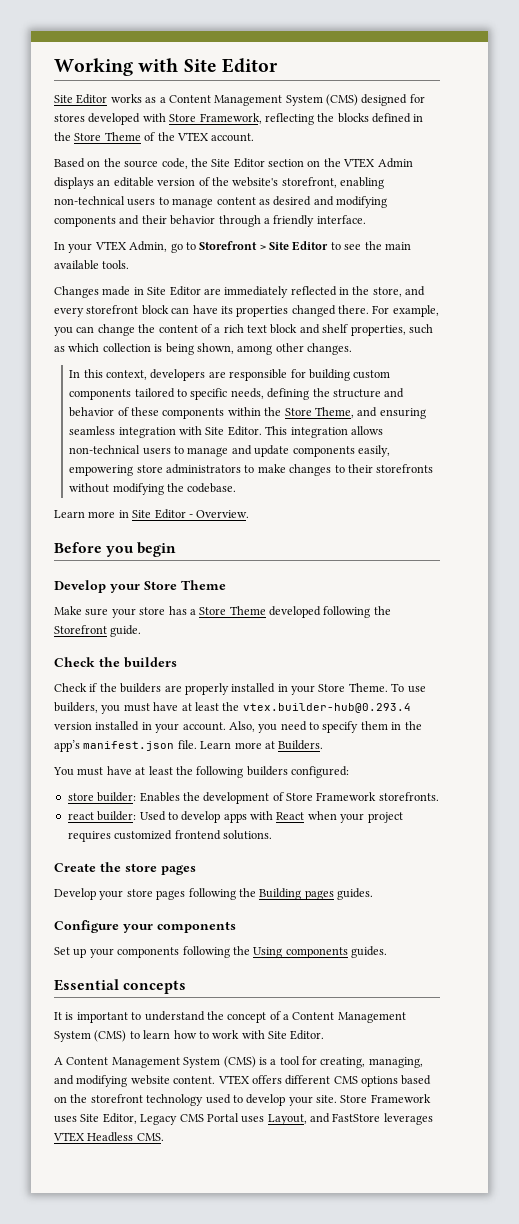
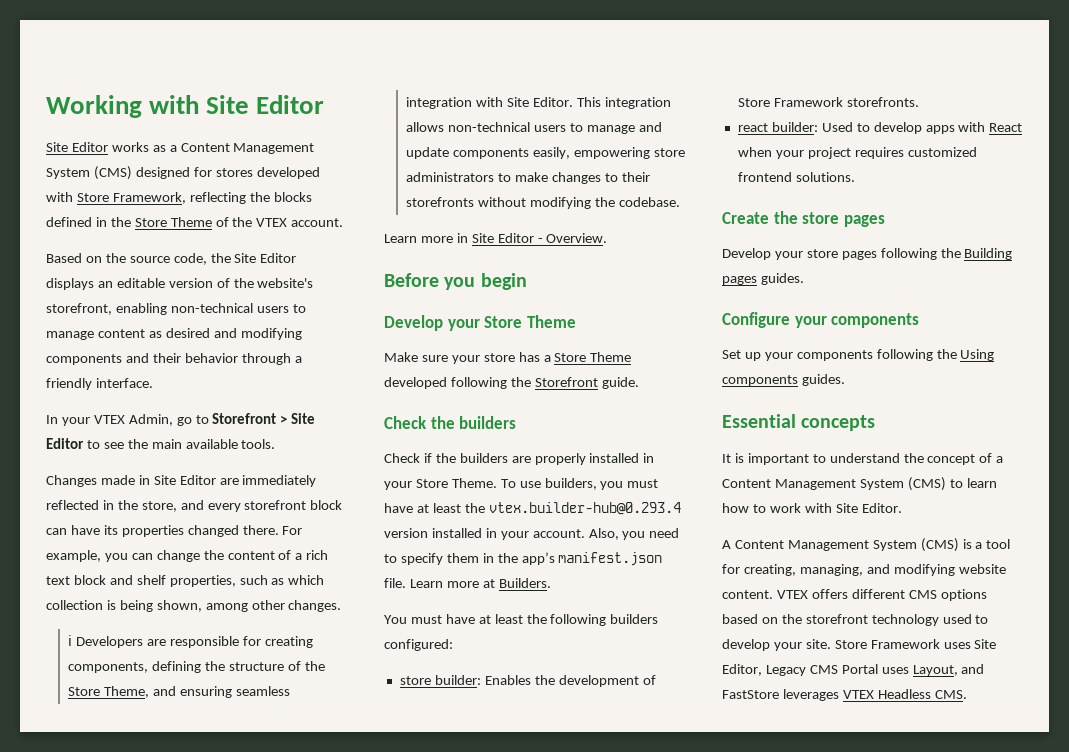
- Based on the source code, the Site Editor section on the VTEX Admin displays an editable version of the website's storefront, enabling non-technical users to manage content as desired and modifying components and their behavior through a friendly interface.
+ Based on the source code, the Site Editor displays an editable version of the website's storefront, enabling non-technical users to manage content as desired and modifying components and their behavior through a friendly interface.
- In this context, developers are responsible for building custom components tailored to specific needs, defining the structure and behavior of these components within the Store Theme, and ensuring seamless integration with Site Editor.
+ ℹ Developers are responsible for creating components, defining the structure of the Store Theme, and ensuring seamless integration with Site Editor.

